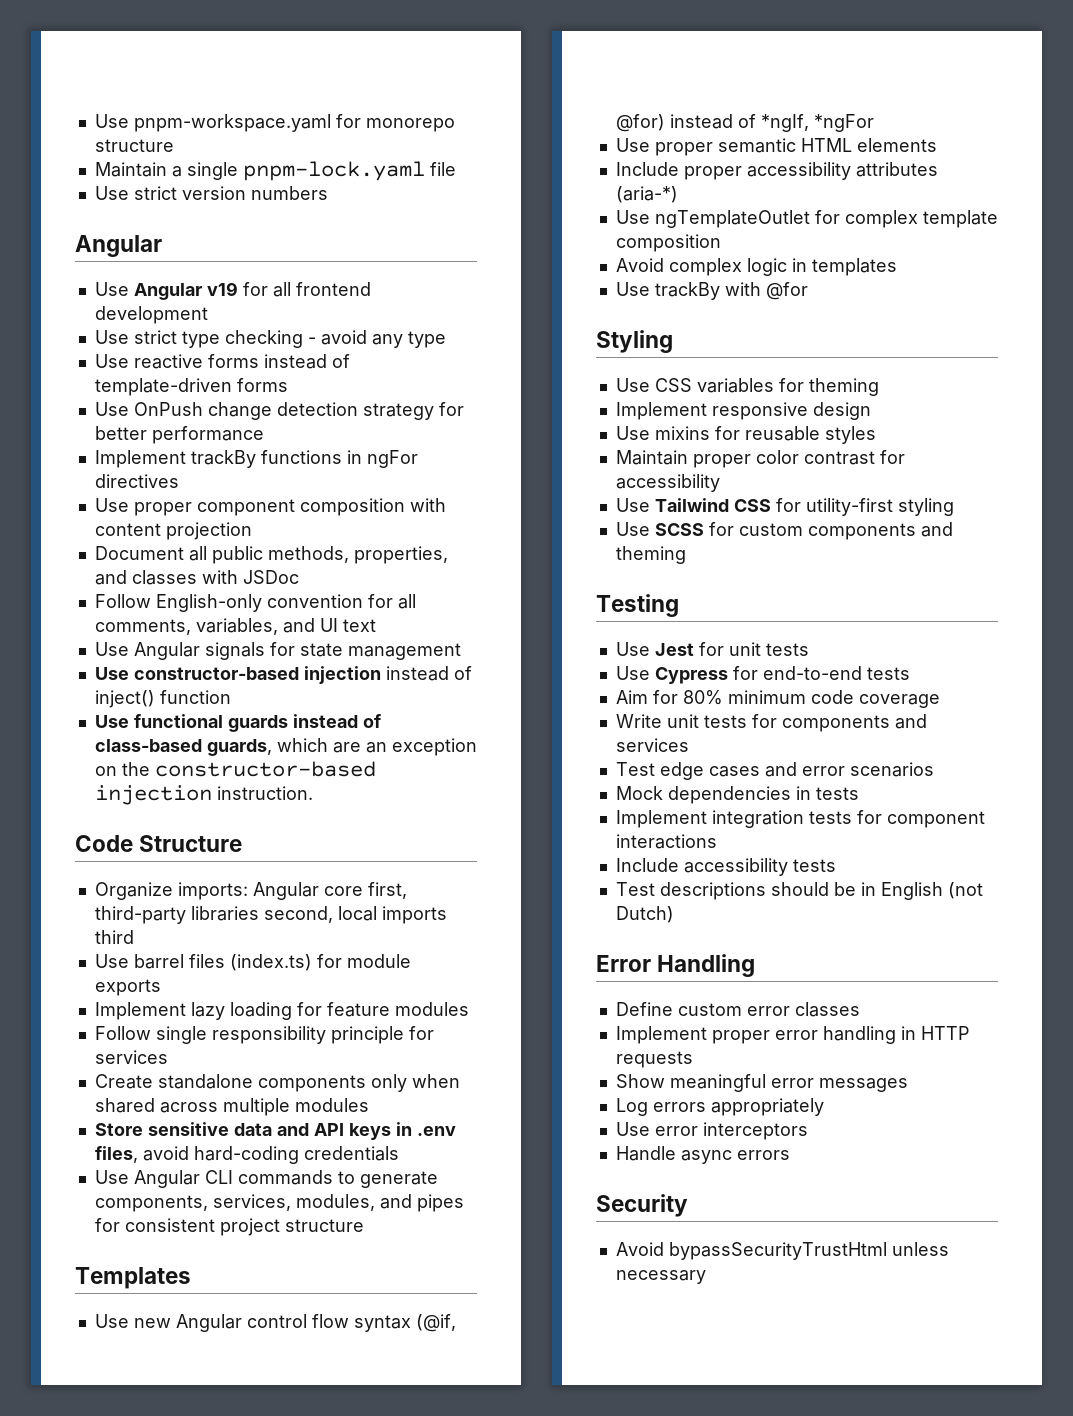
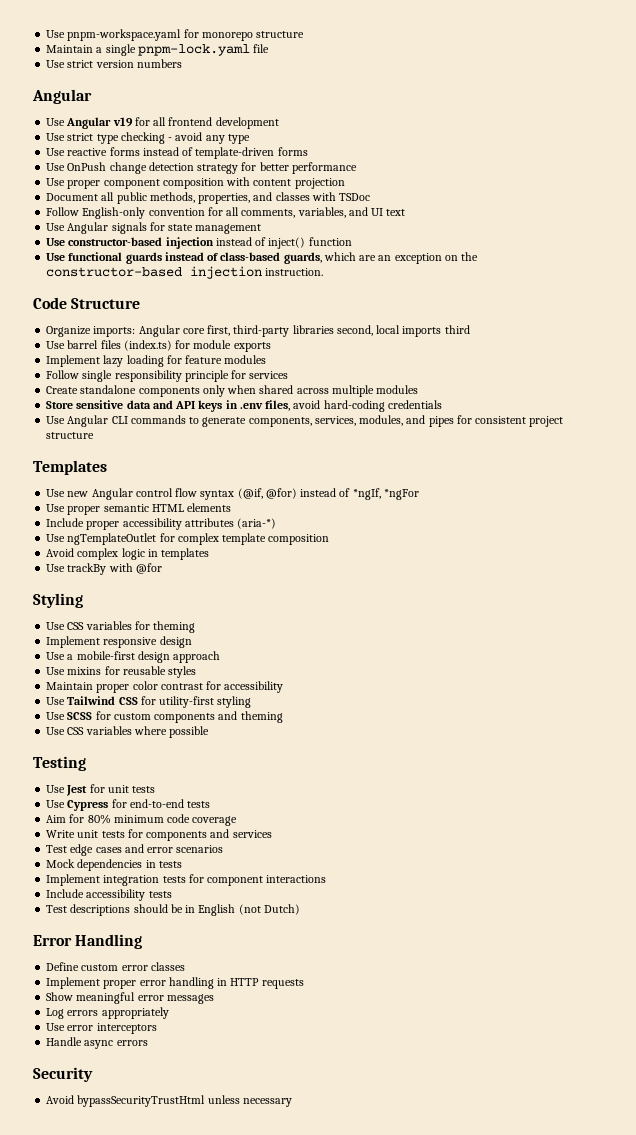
- Implement trackBy functions in ngFor directives
- Document all public methods, properties, and classes with JSDoc
+ Document all public methods, properties, and classes with TSDoc
+ Use a mobile-first design approach
+ Use CSS variables where possible

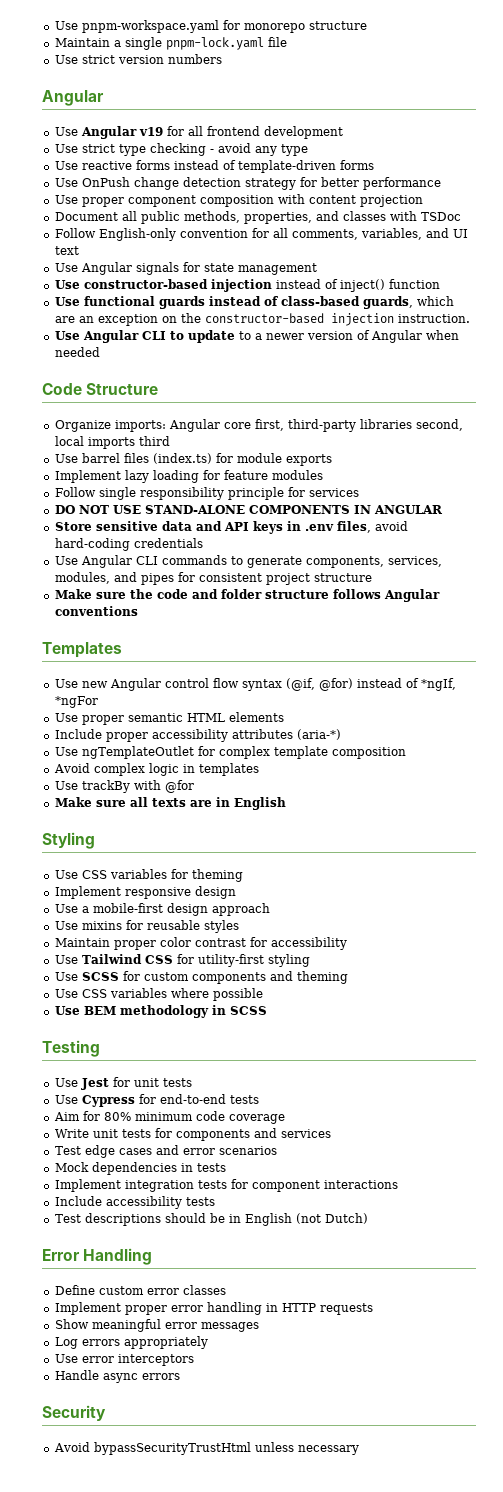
+ Use Angular CLI to update to a newer version of Angular when needed
- Create standalone components only when shared across multiple modules
+ DO NOT USE STAND-ALONE COMPONENTS IN ANGULAR
+ Make sure the code and folder structure follows Angular conventions
+ Make sure all texts are in English
+ Use BEM methodology in SCSS

